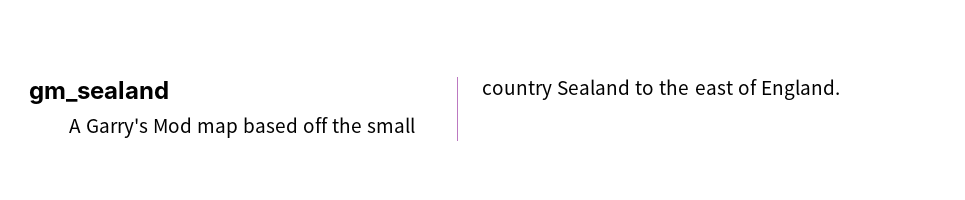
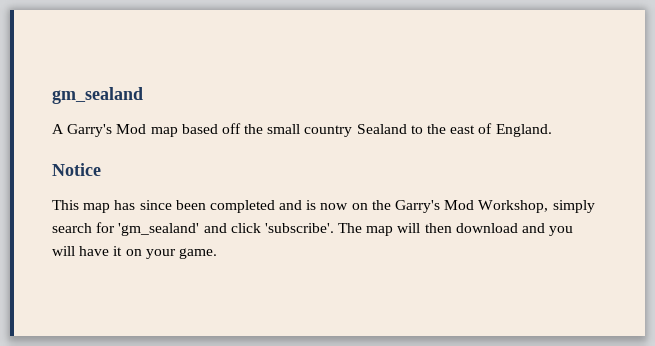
+ Notice
+ This map has since been completed and is now on the Garry's Mod Workshop, simply search for 'gm_sealand' and click 'subscribe'. The map will then download and you will have it on your game.

